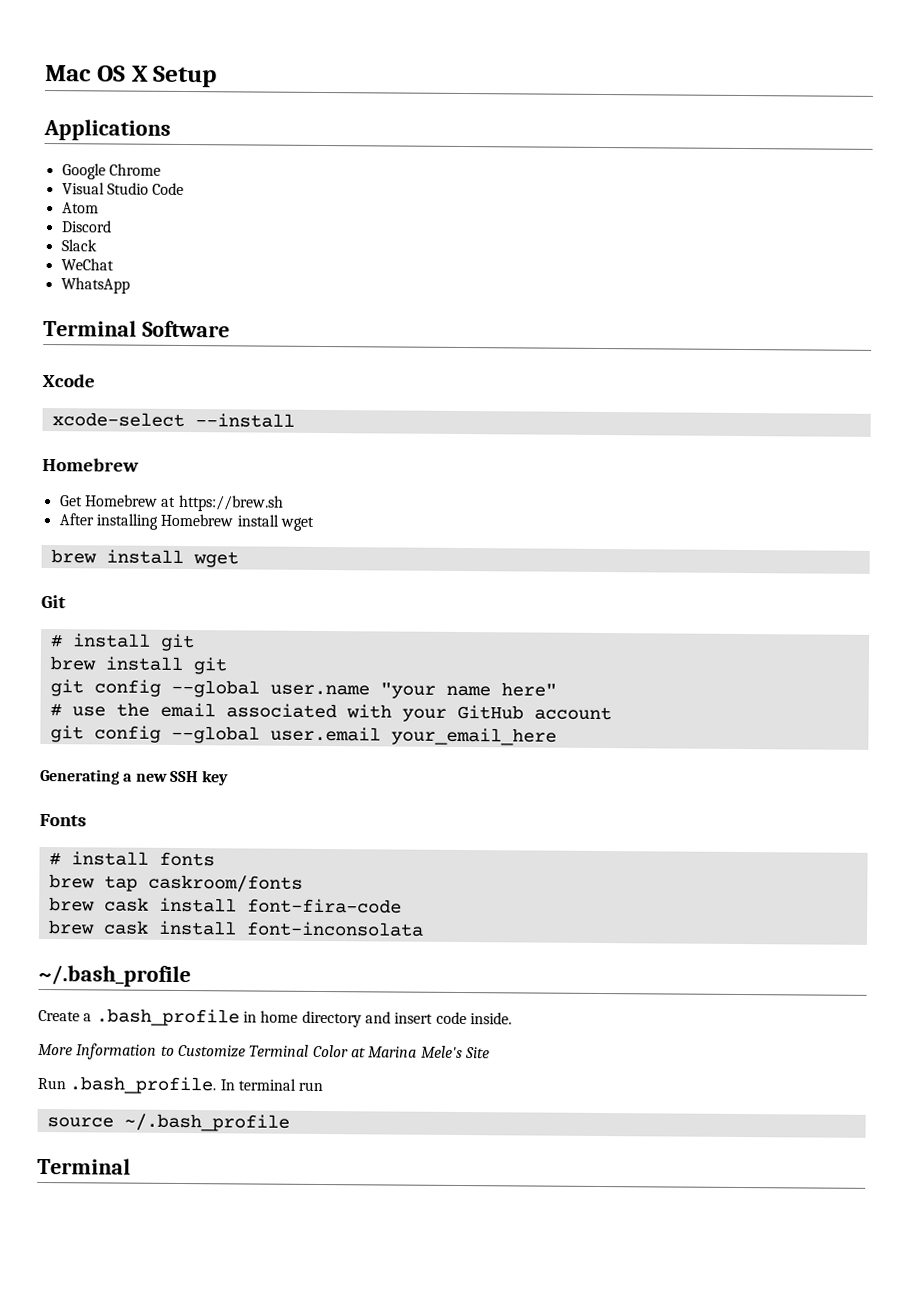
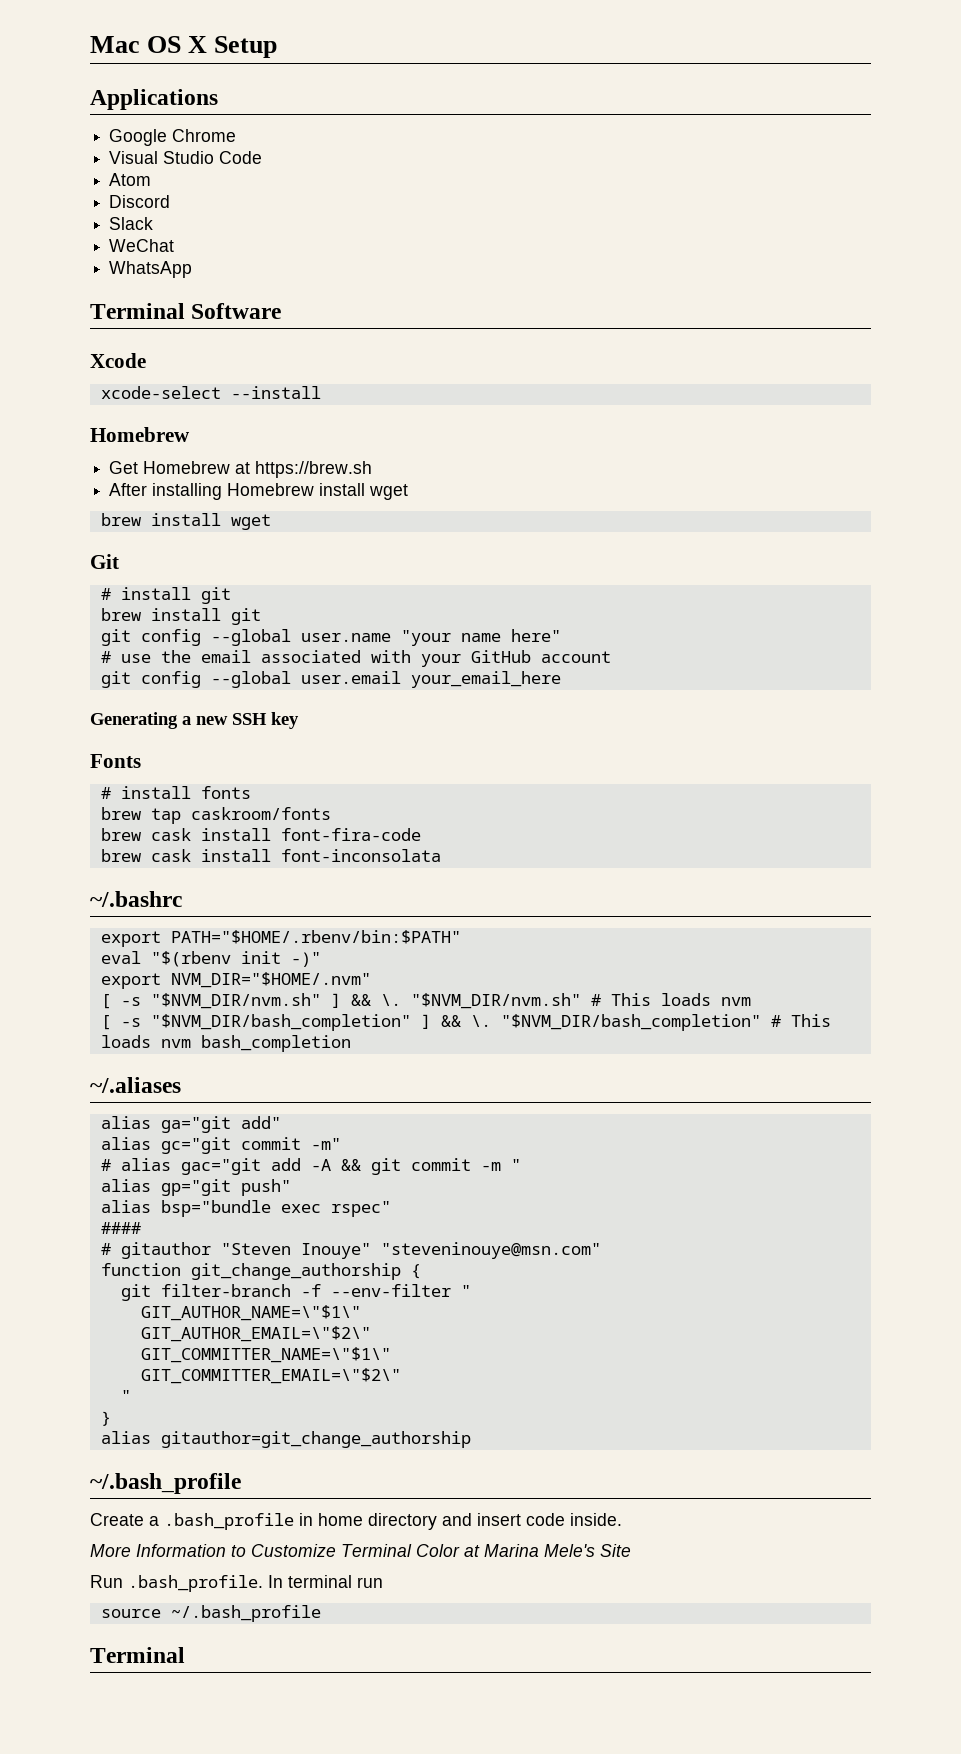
+ ~/.bashrc
+ export PATH="$HOME/.rbenv/bin:$PATH"
+ eval "$(rbenv init -)"
+ export NVM_DIR="$HOME/.nvm"
+ [ -s "$NVM_DIR/nvm.sh" ] && \. "$NVM_DIR/nvm.sh" # This loads nvm
+ [ -s "$NVM_DIR/bash_completion" ] && \. "$NVM_DIR/bash_completion" # This loads nvm bash_completion
+ ~/.aliases
+ alias ga="git add"
+ alias gc="git commit -m"
+ # alias gac="git add -A && git commit -m "
+ alias gp="git push"
+ alias bsp="bundle exec rspec"
+ ####
+ # gitauthor "Steven Inouye" "steveninouye@msn.com"
+ function git_change_authorship {
+ git filter-branch -f --env-filter "
+ GIT_AUTHOR_NAME=\"$1\"
+ GIT_AUTHOR_EMAIL=\"$2\"
+ GIT_COMMITTER_NAME=\"$1\"
+ GIT_COMMITTER_EMAIL=\"$2\"
+ "
+ }
+ alias gitauthor=git_change_authorship

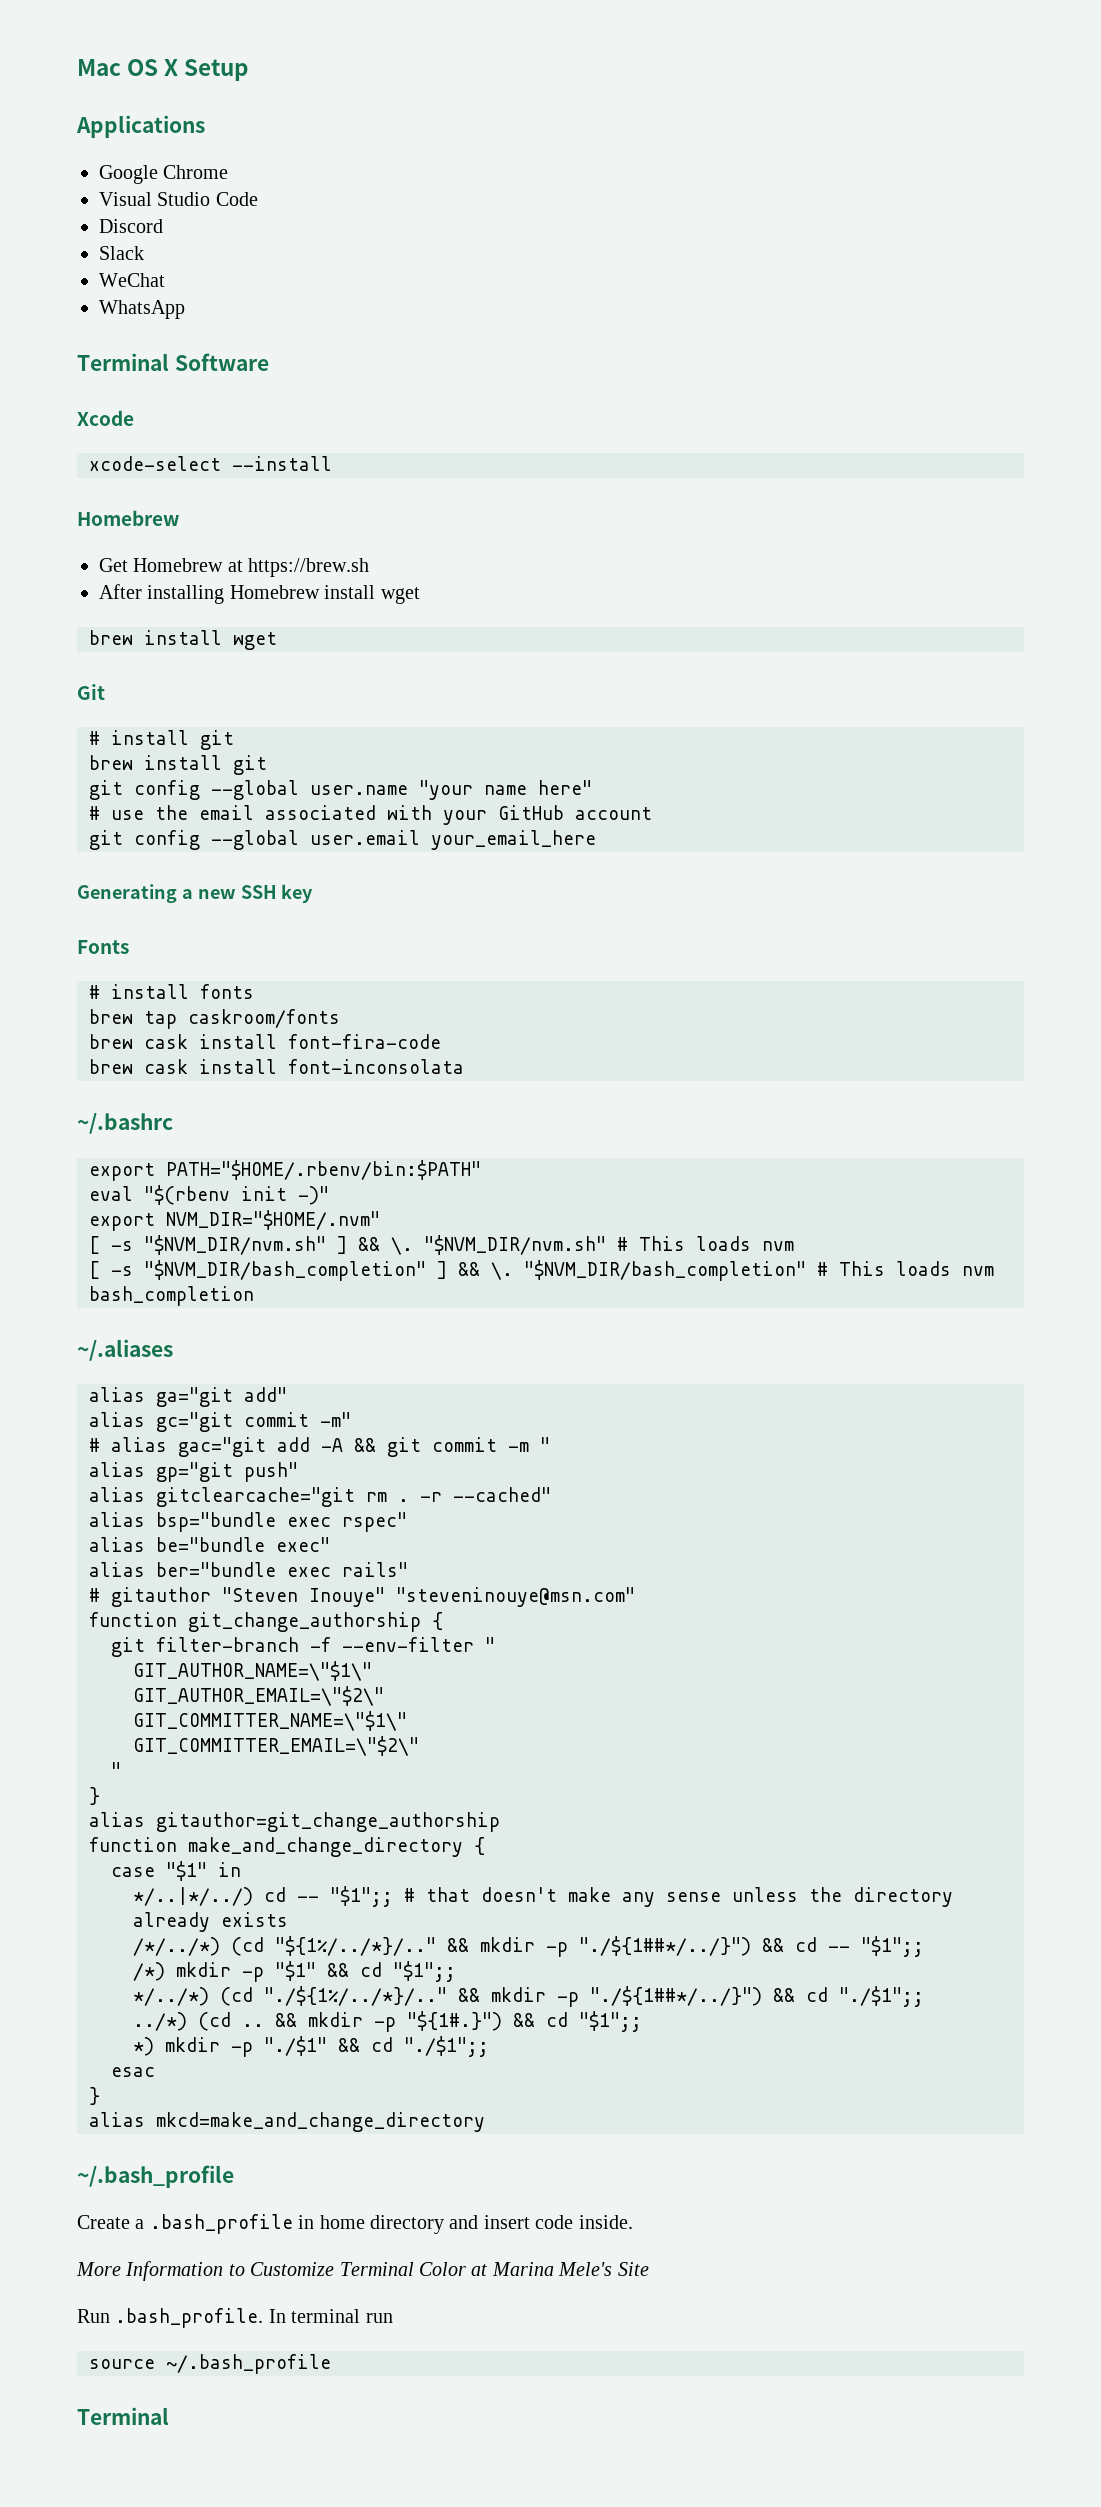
- Atom
+ alias gitclearcache="git rm . -r --cached"
  alias bsp="bundle exec rspec"
- ####
+ alias be="bundle exec"
+ alias ber="bundle exec rails"
+ function make_and_change_directory {
+ case "$1" in
+ */..|*/../) cd -- "$1";; # that doesn't make any sense unless the directory already exists
+ /*/../*) (cd "${1%/../*}/.." && mkdir -p "./${1##*/../}") && cd -- "$1";;
+ /*) mkdir -p "$1" && cd "$1";;
+ */../*) (cd "./${1%/../*}/.." && mkdir -p "./${1##*/../}") && cd "./$1";;
+ ../*) (cd .. && mkdir -p "${1#.}") && cd "$1";;
+ *) mkdir -p "./$1" && cd "./$1";;
+ esac
+ }
+ alias mkcd=make_and_change_directory

